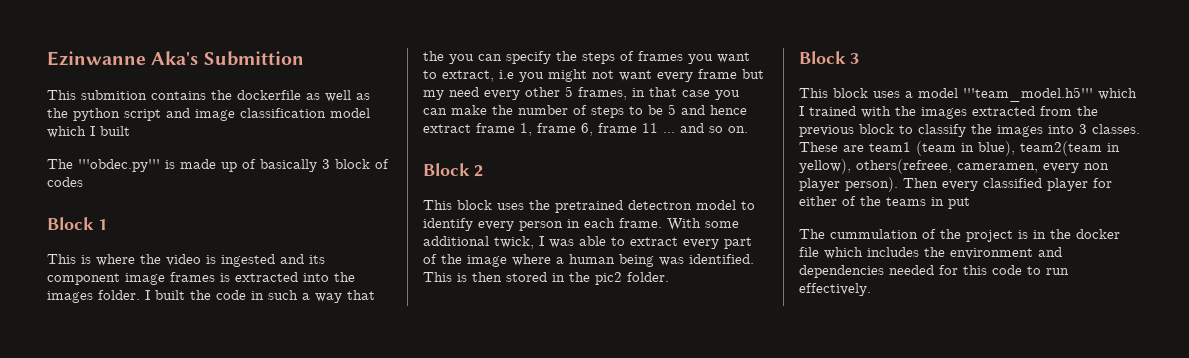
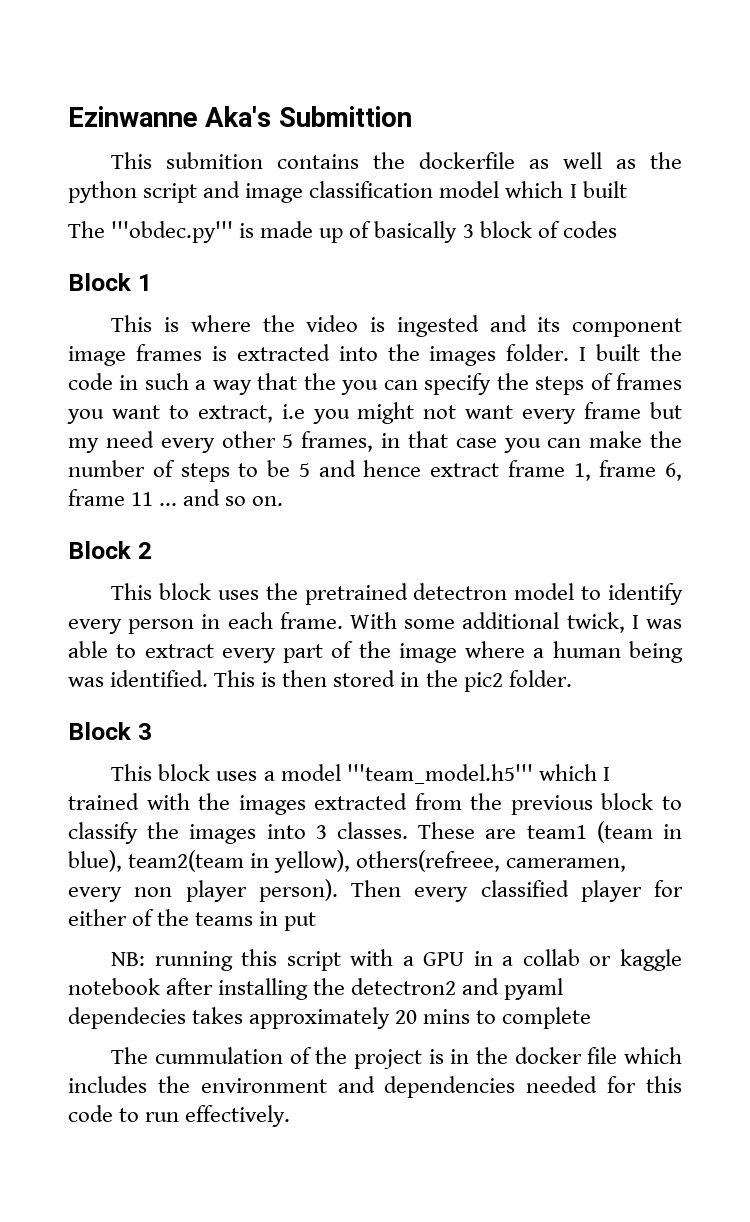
+ NB: running this script with a GPU in a collab or kaggle notebook after installing the detectron2 and pyaml dependecies takes approximately 20 mins to complete

